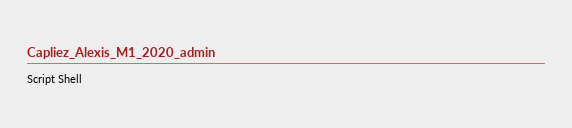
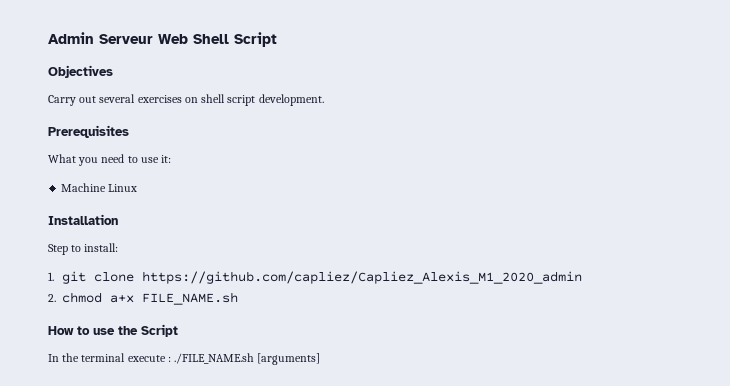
- Capliez_Alexis_M1_2020_admin
- Script Shell
+ Admin Serveur Web Shell Script
+ Objectives
+ Carry out several exercises on shell script development.
+ Prerequisites
+ What you need to use it:
+ Machine Linux
+ Installation
+ Step to install:
+ 1. git clone https://github.com/capliez/Capliez_Alexis_M1_2020_admin
+ 2. chmod a+x FILE_NAME.sh
+ How to use the Script
+ In the terminal execute : ./FILE_NAME.sh [arguments]

